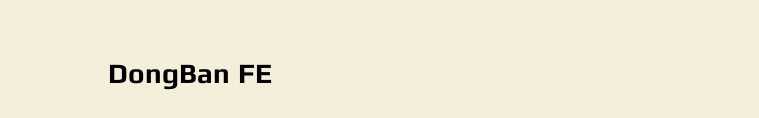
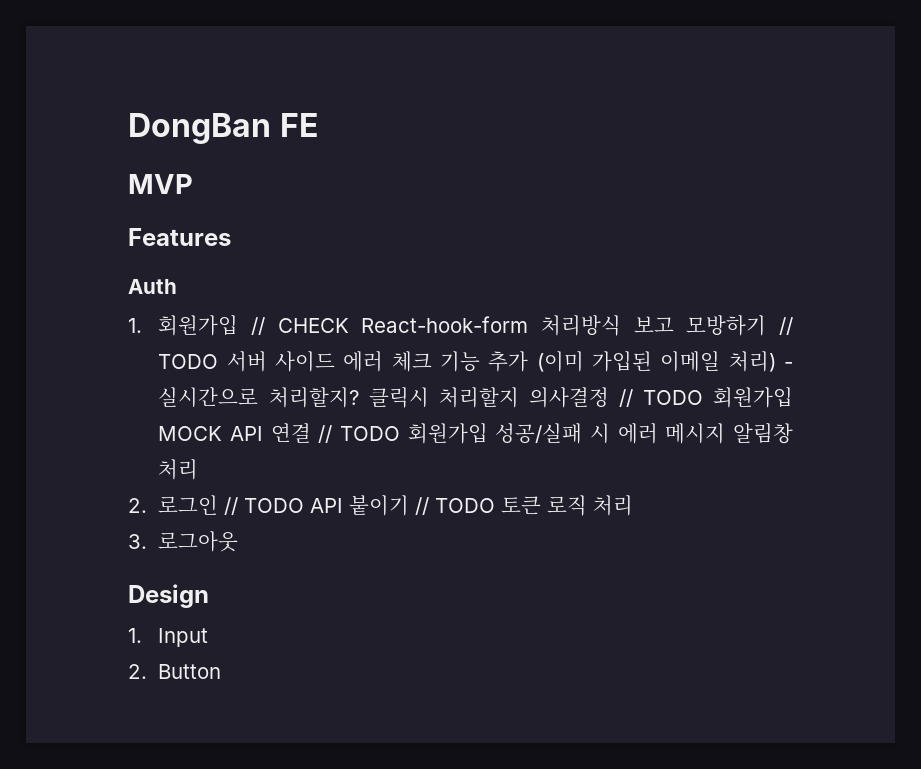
+ MVP
+ Features
+ Auth
+ 1. 회원가입 // CHECK React-hook-form 처리방식 보고 모방하기 // TODO 서버 사이드 에러 체크 기능 추가 (이미 가입된 이메일 처리) - 실시간으로 처리할지? 클릭시 처리할지 의사결정 // TODO 회원가입 MOCK API 연결 // TODO 회원가입 성공/실패 시 에러 메시지 알림창 처리
+ 2. 로그인 // TODO API 붙이기 // TODO 토큰 로직 처리
+ 3. 로그아웃
+ Design
+ 1. Input
+ 2. Button

